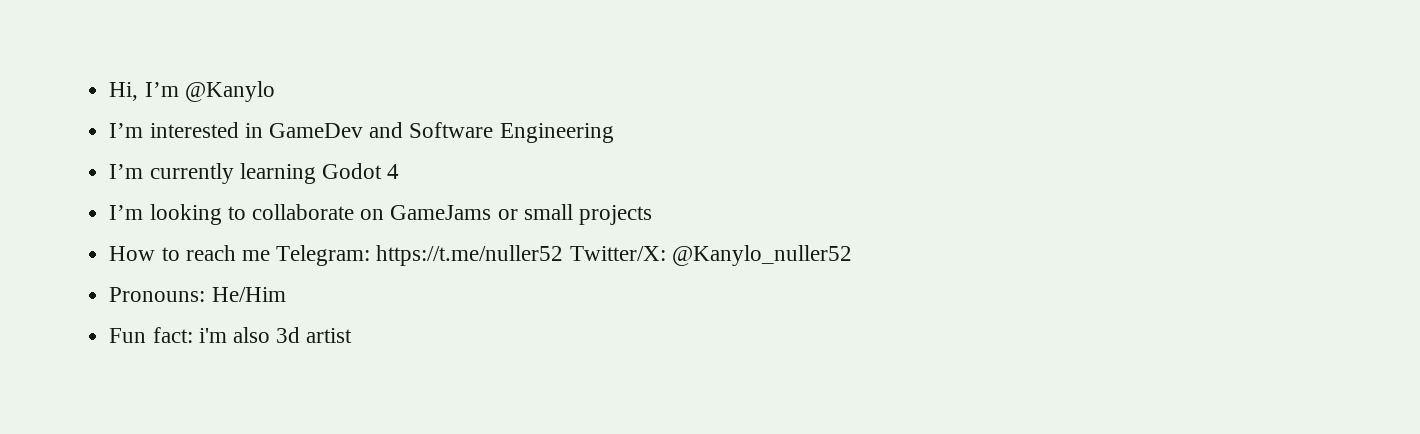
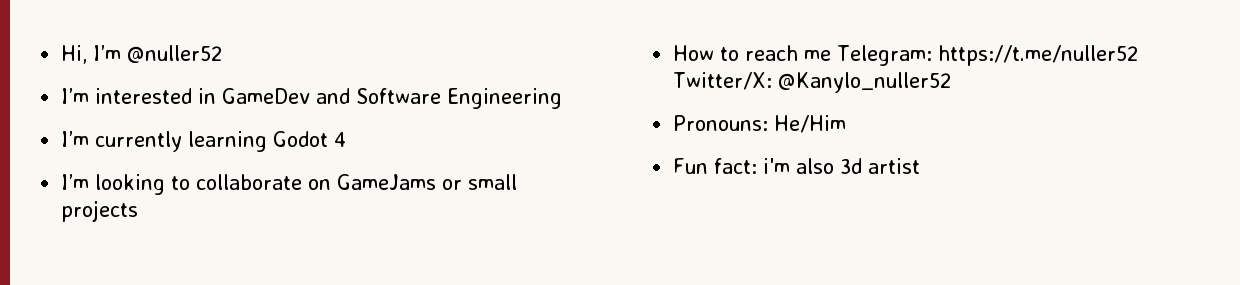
- Hi, I’m @Kanylo
+ Hi, I’m @nuller52

